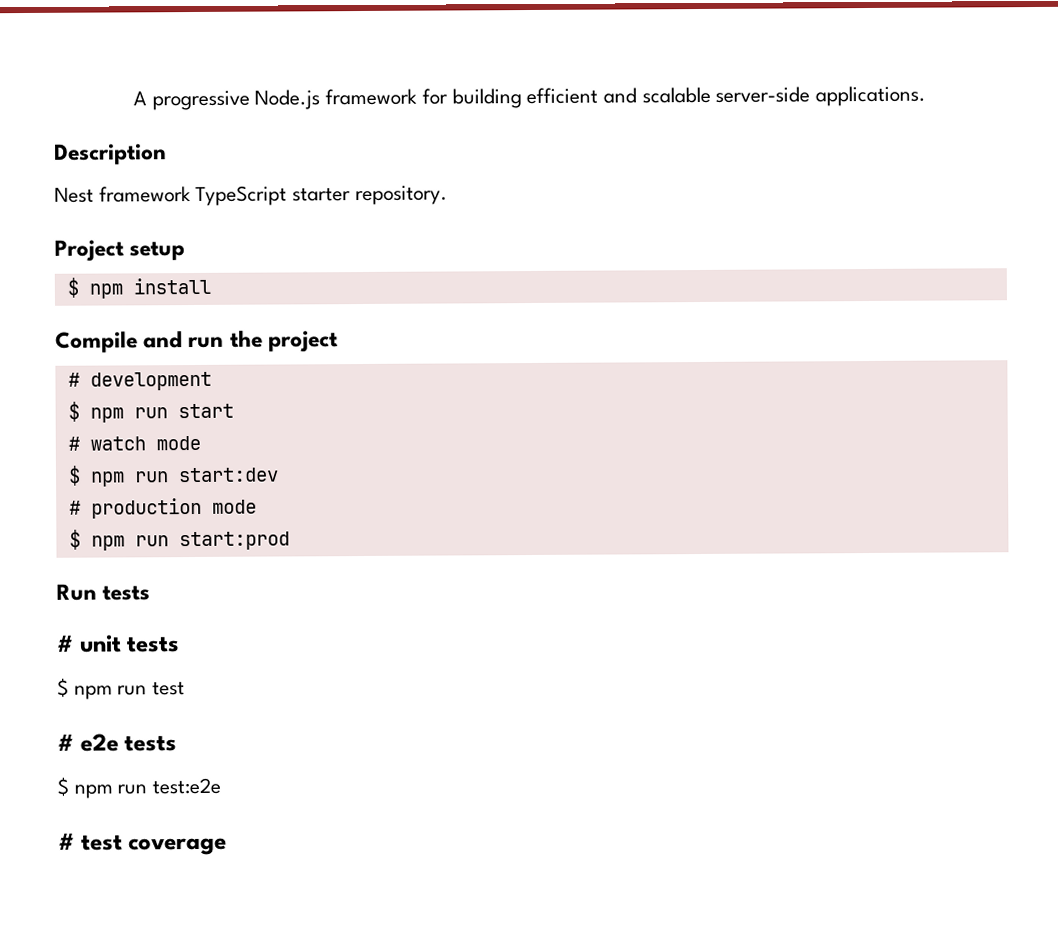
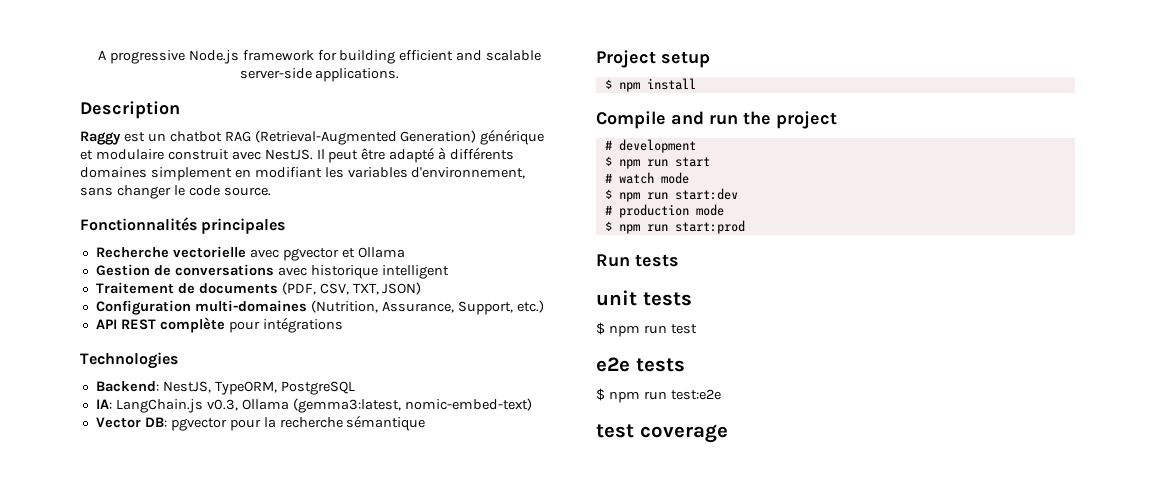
- Nest framework TypeScript starter repository.
+ Raggy est un chatbot RAG (Retrieval-Augmented Generation) générique et modulaire construit avec NestJS. Il peut être adapté à différents domaines simplement en modifiant les variables d'environnement, sans changer le code source.
+ Fonctionnalités principales
+ Recherche vectorielle avec pgvector et Ollama
+ Gestion de conversations avec historique intelligent
+ Traitement de documents (PDF, CSV, TXT, JSON)
+ Configuration multi-domaines (Nutrition, Assurance, Support, etc.)
+ API REST complète pour intégrations
+ Technologies
+ Backend: NestJS, TypeORM, PostgreSQL
+ IA: LangChain.js v0.3, Ollama (gemma3:latest, nomic-embed-text)
+ Vector DB: pgvector pour la recherche sémantique
- # unit tests
+ unit tests
- # e2e tests
+ e2e tests
- # test coverage
+ test coverage

